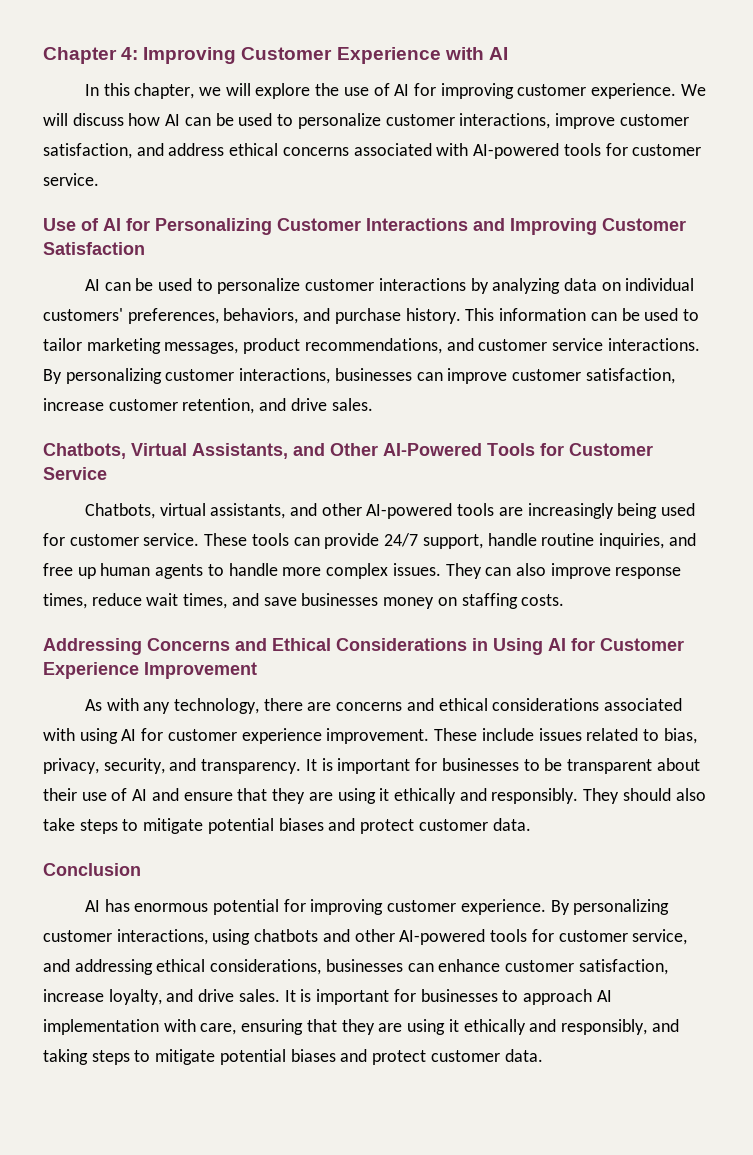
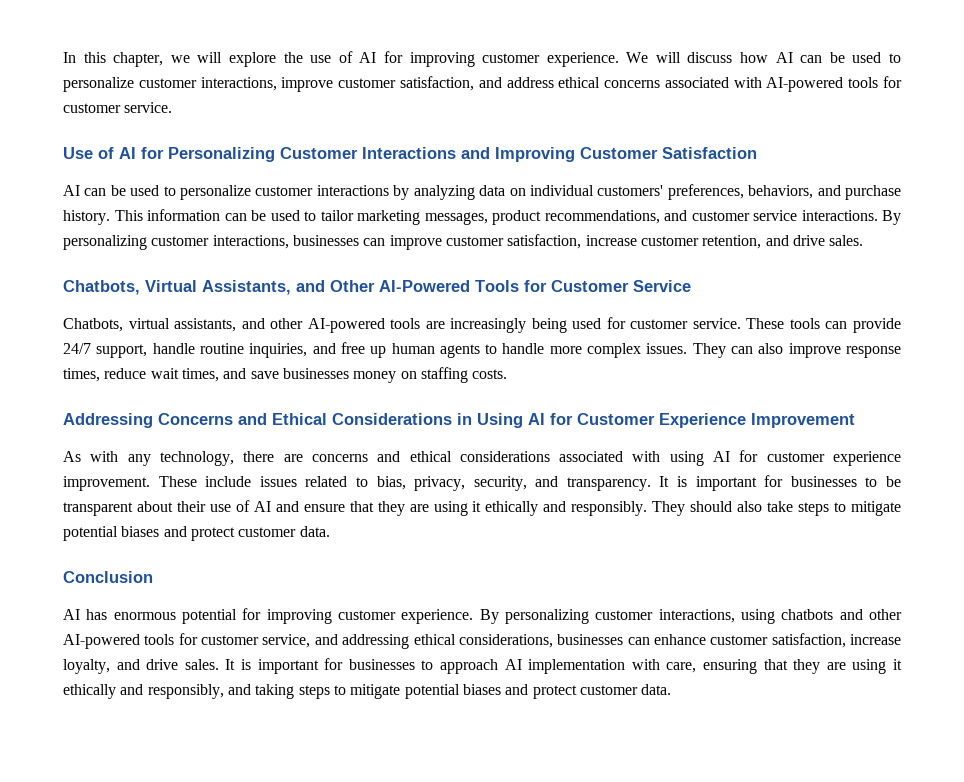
- Chapter 4: Improving Customer Experience with AI

